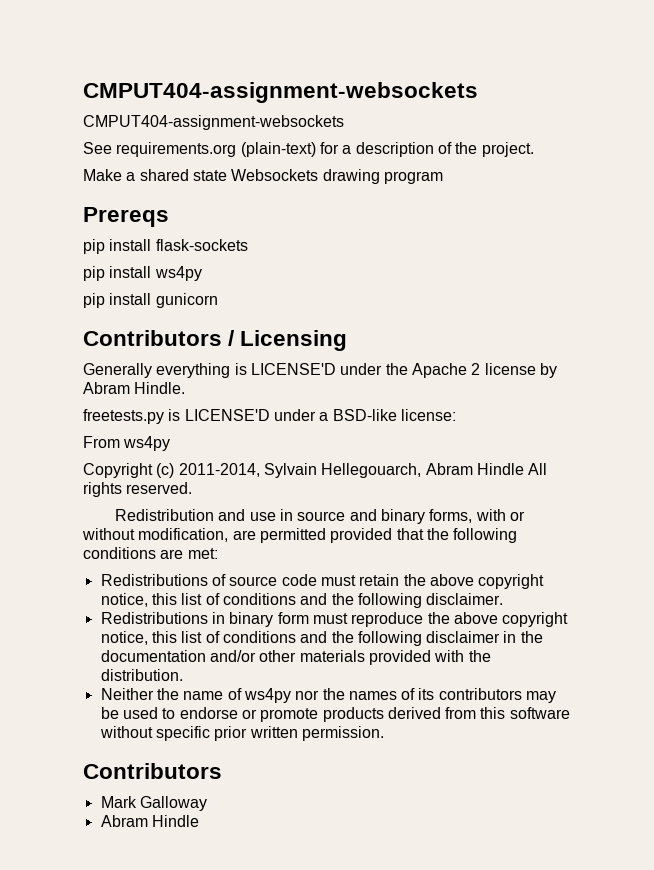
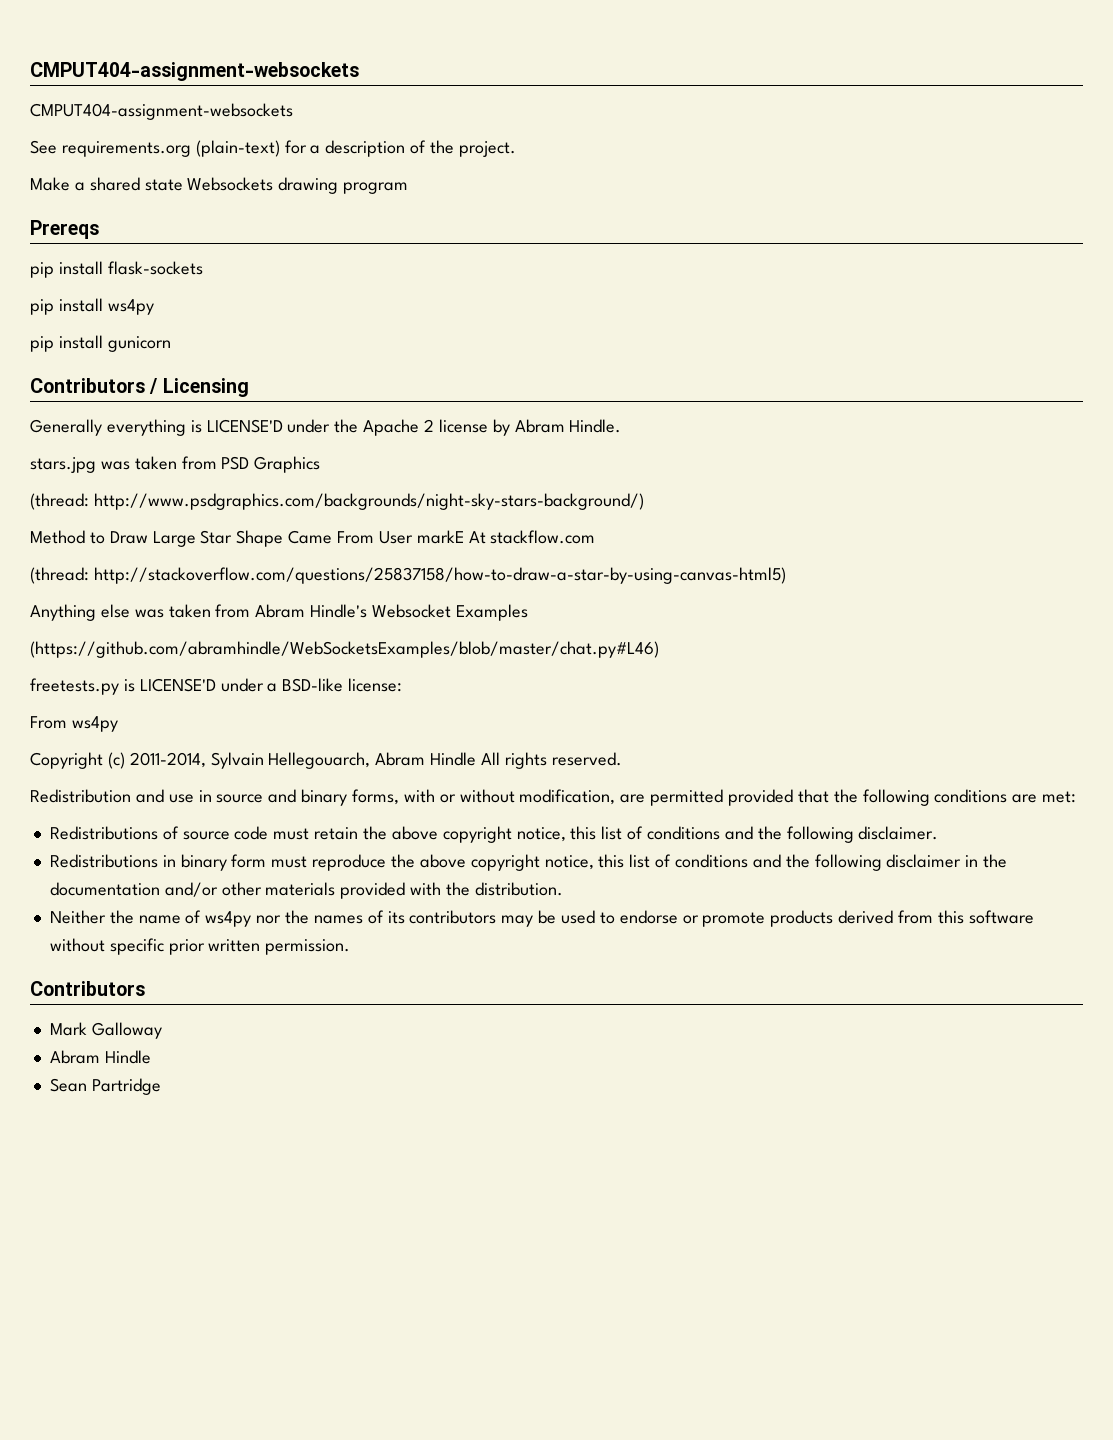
+ stars.jpg was taken from PSD Graphics
+ (thread: http://www.psdgraphics.com/backgrounds/night-sky-stars-background/)
+ Method to Draw Large Star Shape Came From User markE At stackflow.com
+ (thread: http://stackoverflow.com/questions/25837158/how-to-draw-a-star-by-using-canvas-html5)
+ Anything else was taken from Abram Hindle's Websocket Examples
+ (https://github.com/abramhindle/WebSocketsExamples/blob/master/chat.py#L46)
+ Sean Partridge

